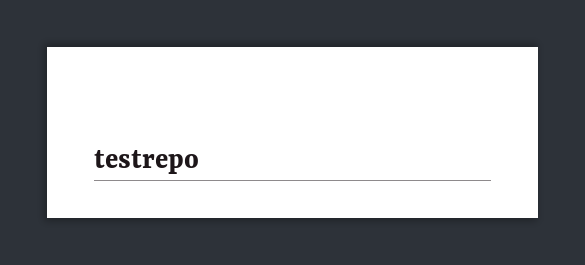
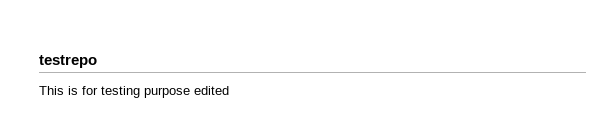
+ This is for testing purpose edited

